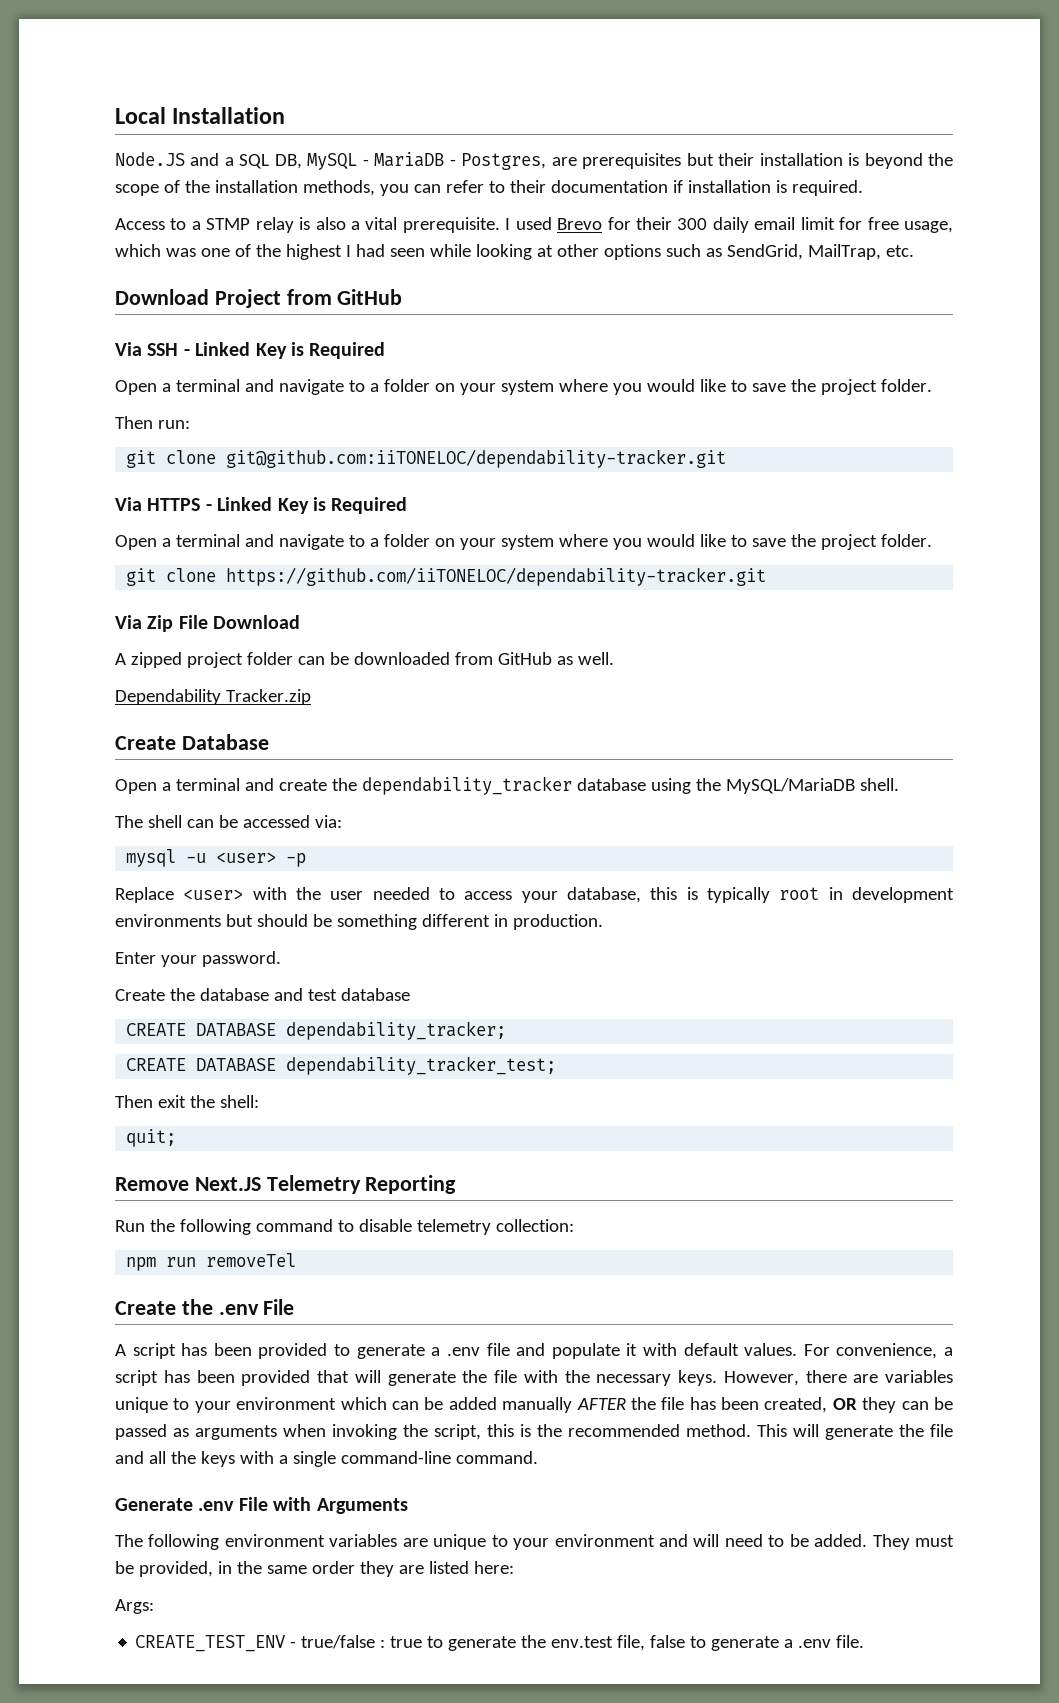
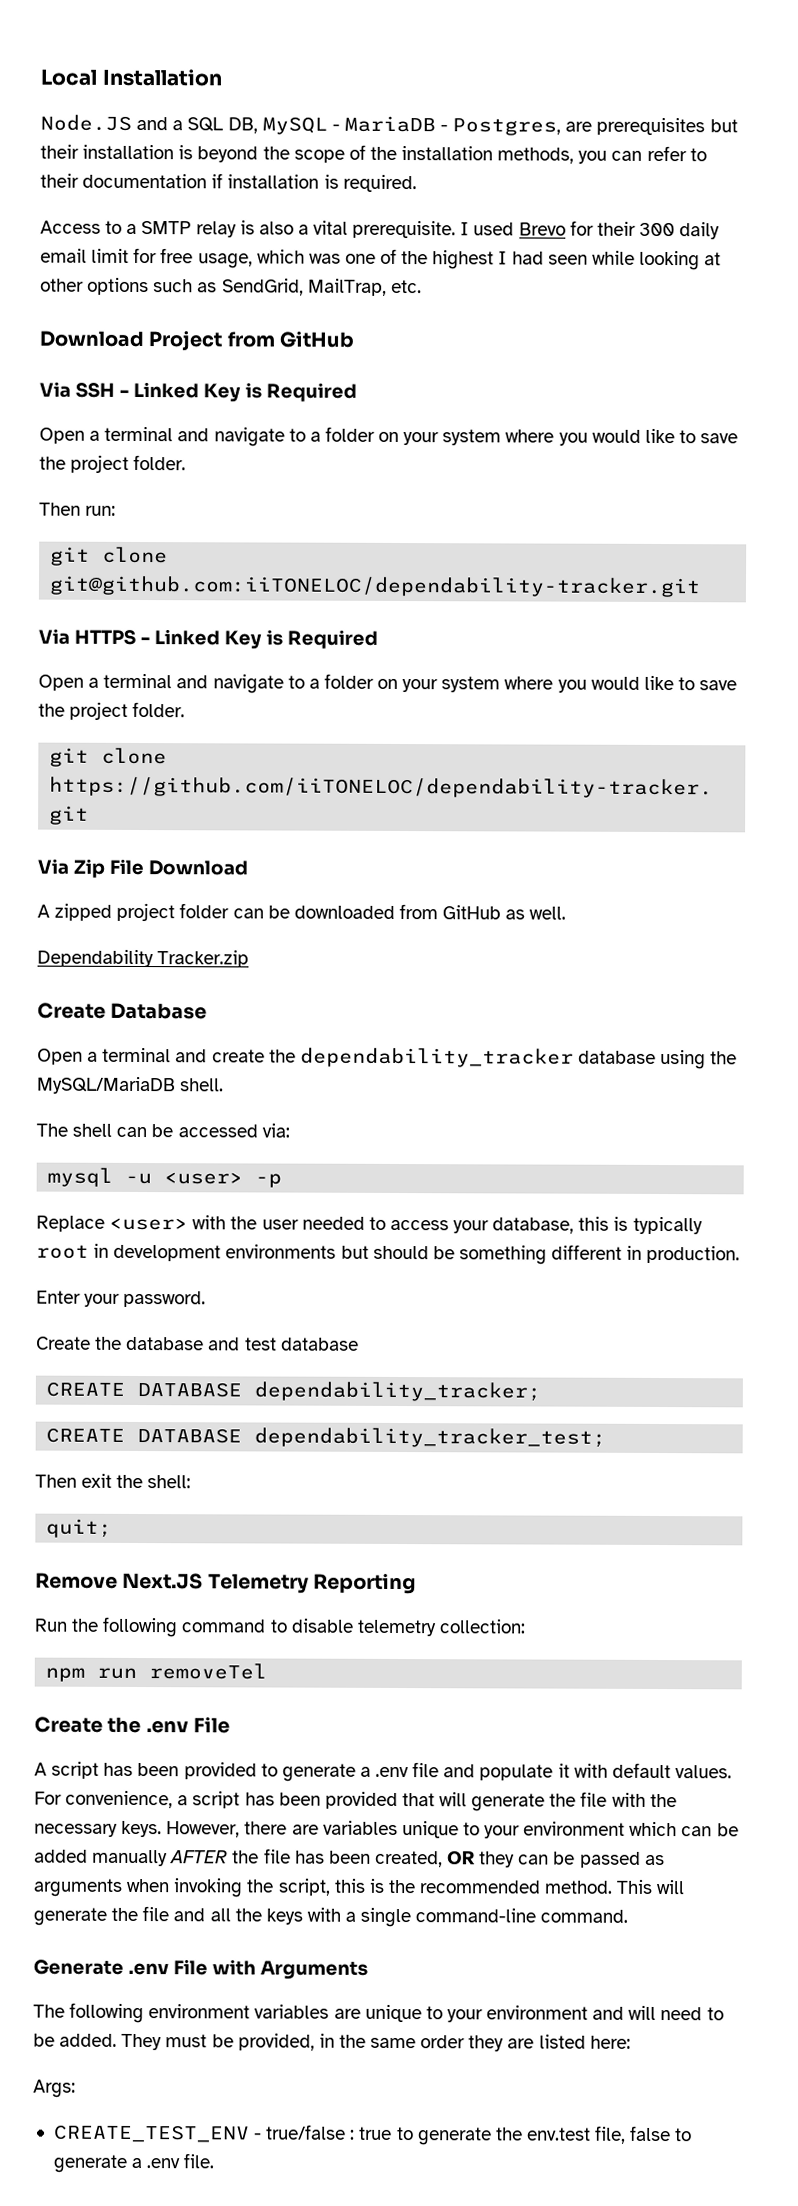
- Access to a STMP relay is also a vital prerequisite.
+ Access to a SMTP relay is also a vital prerequisite.

